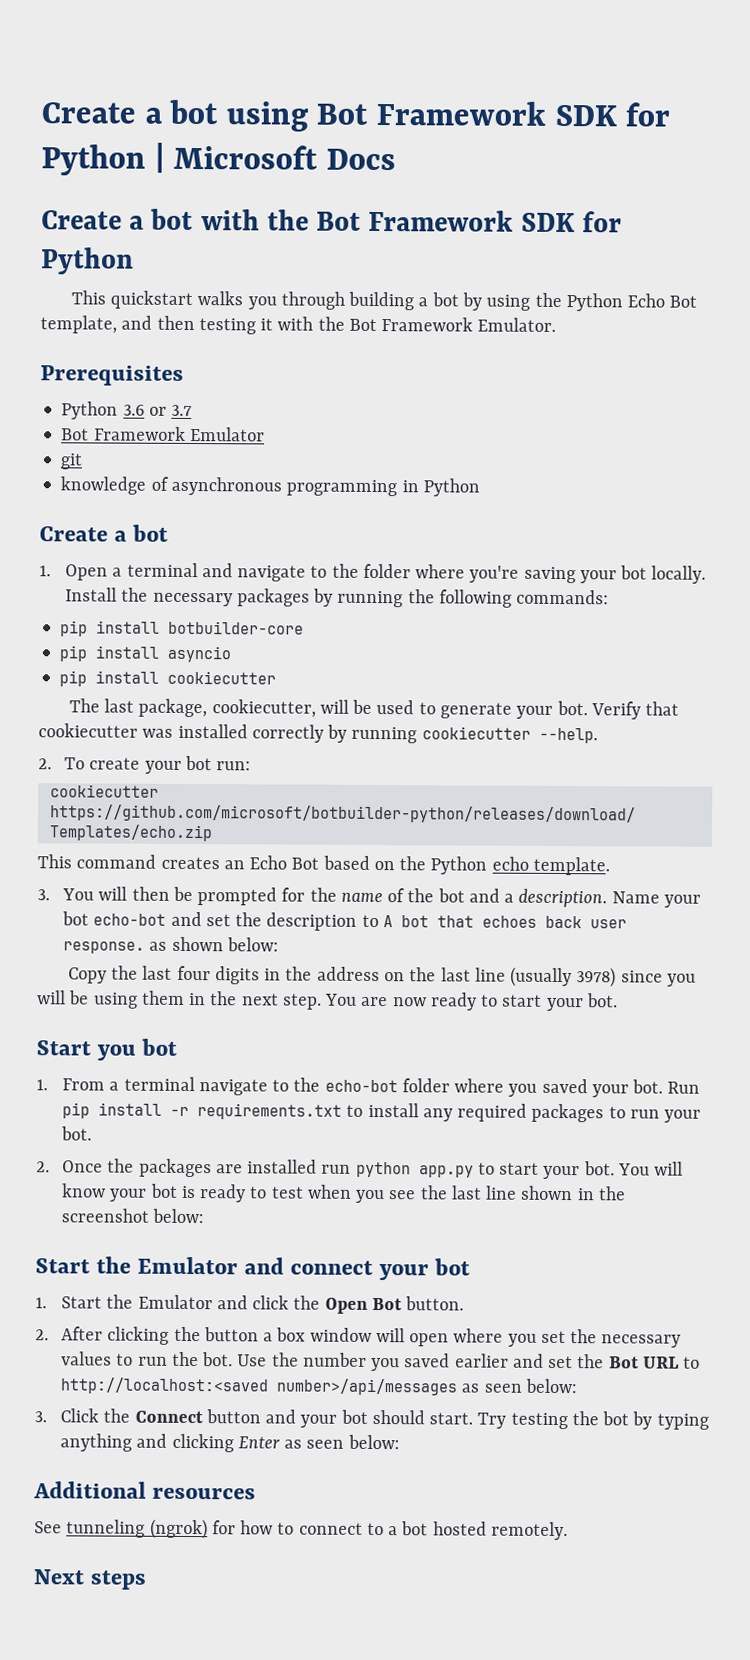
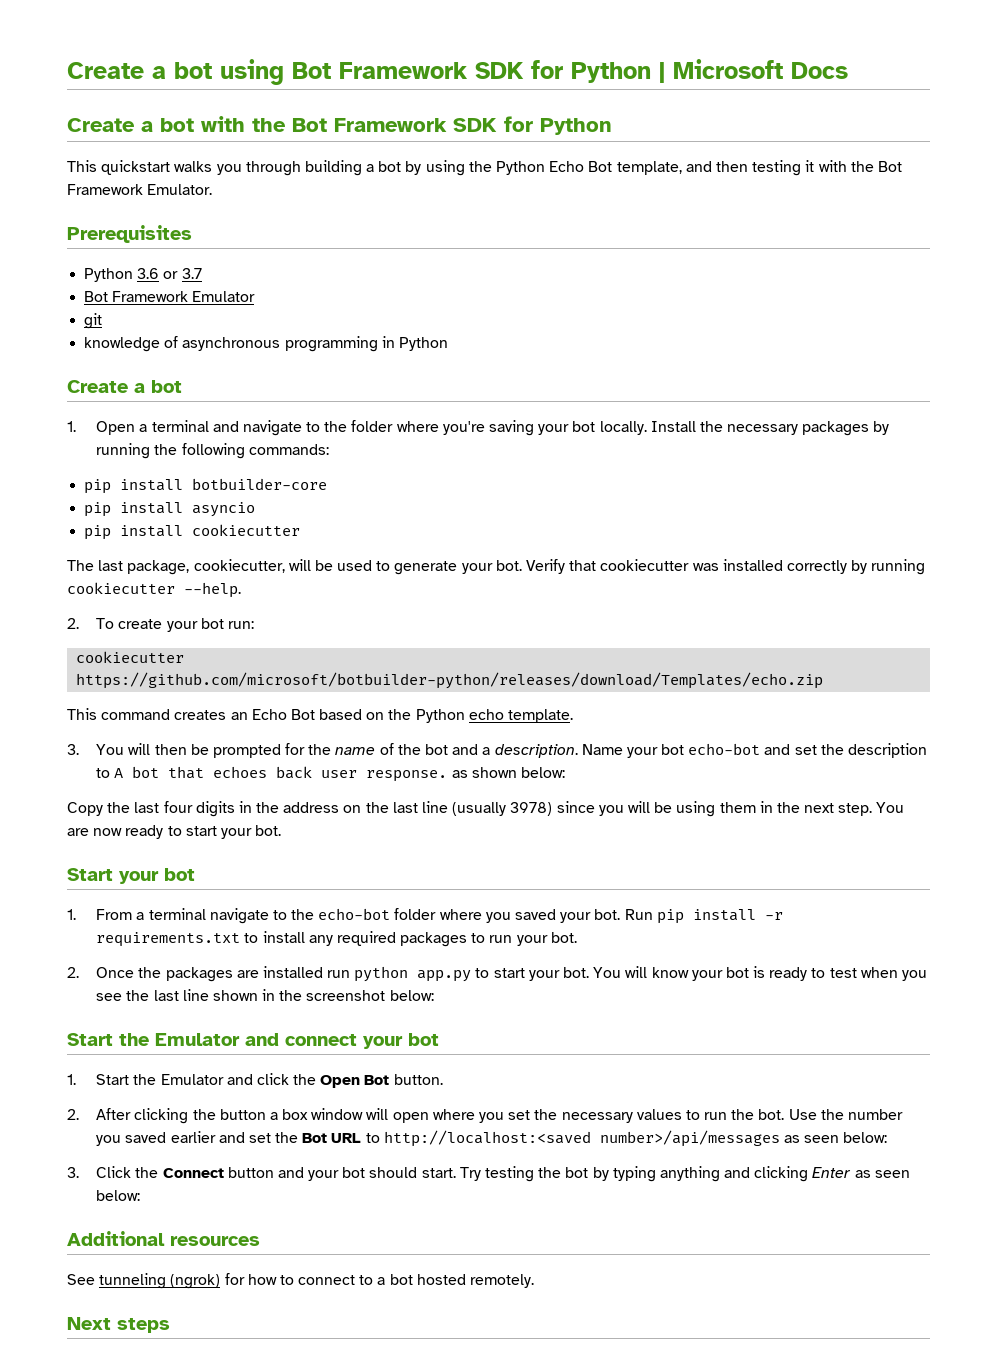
- Start you bot
+ Start your bot

